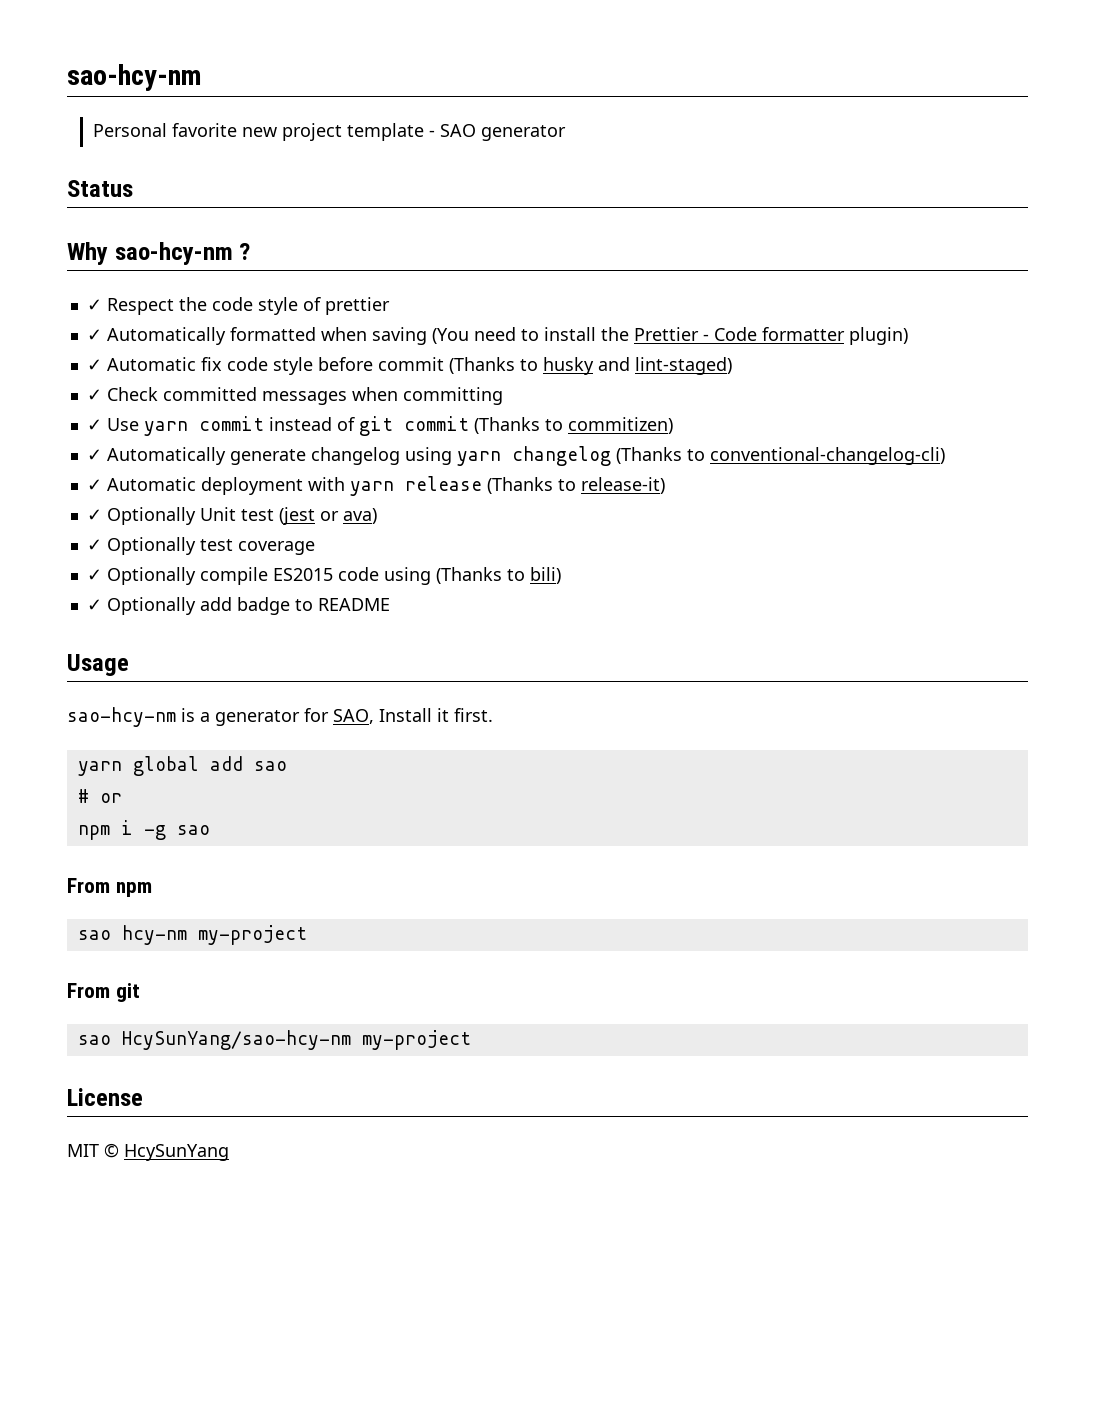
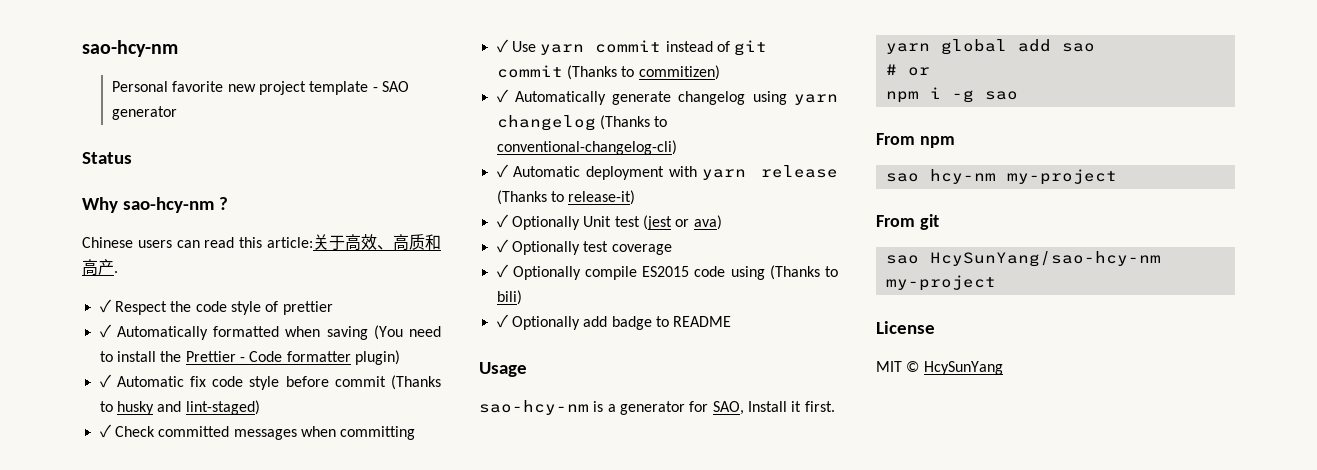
+ Chinese users can read this article:关于高效、高质和高产.

